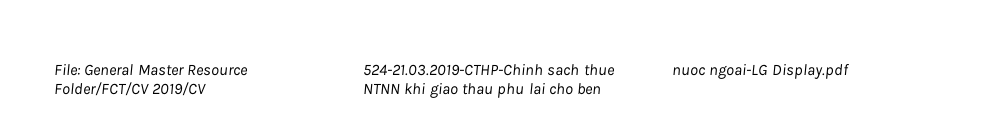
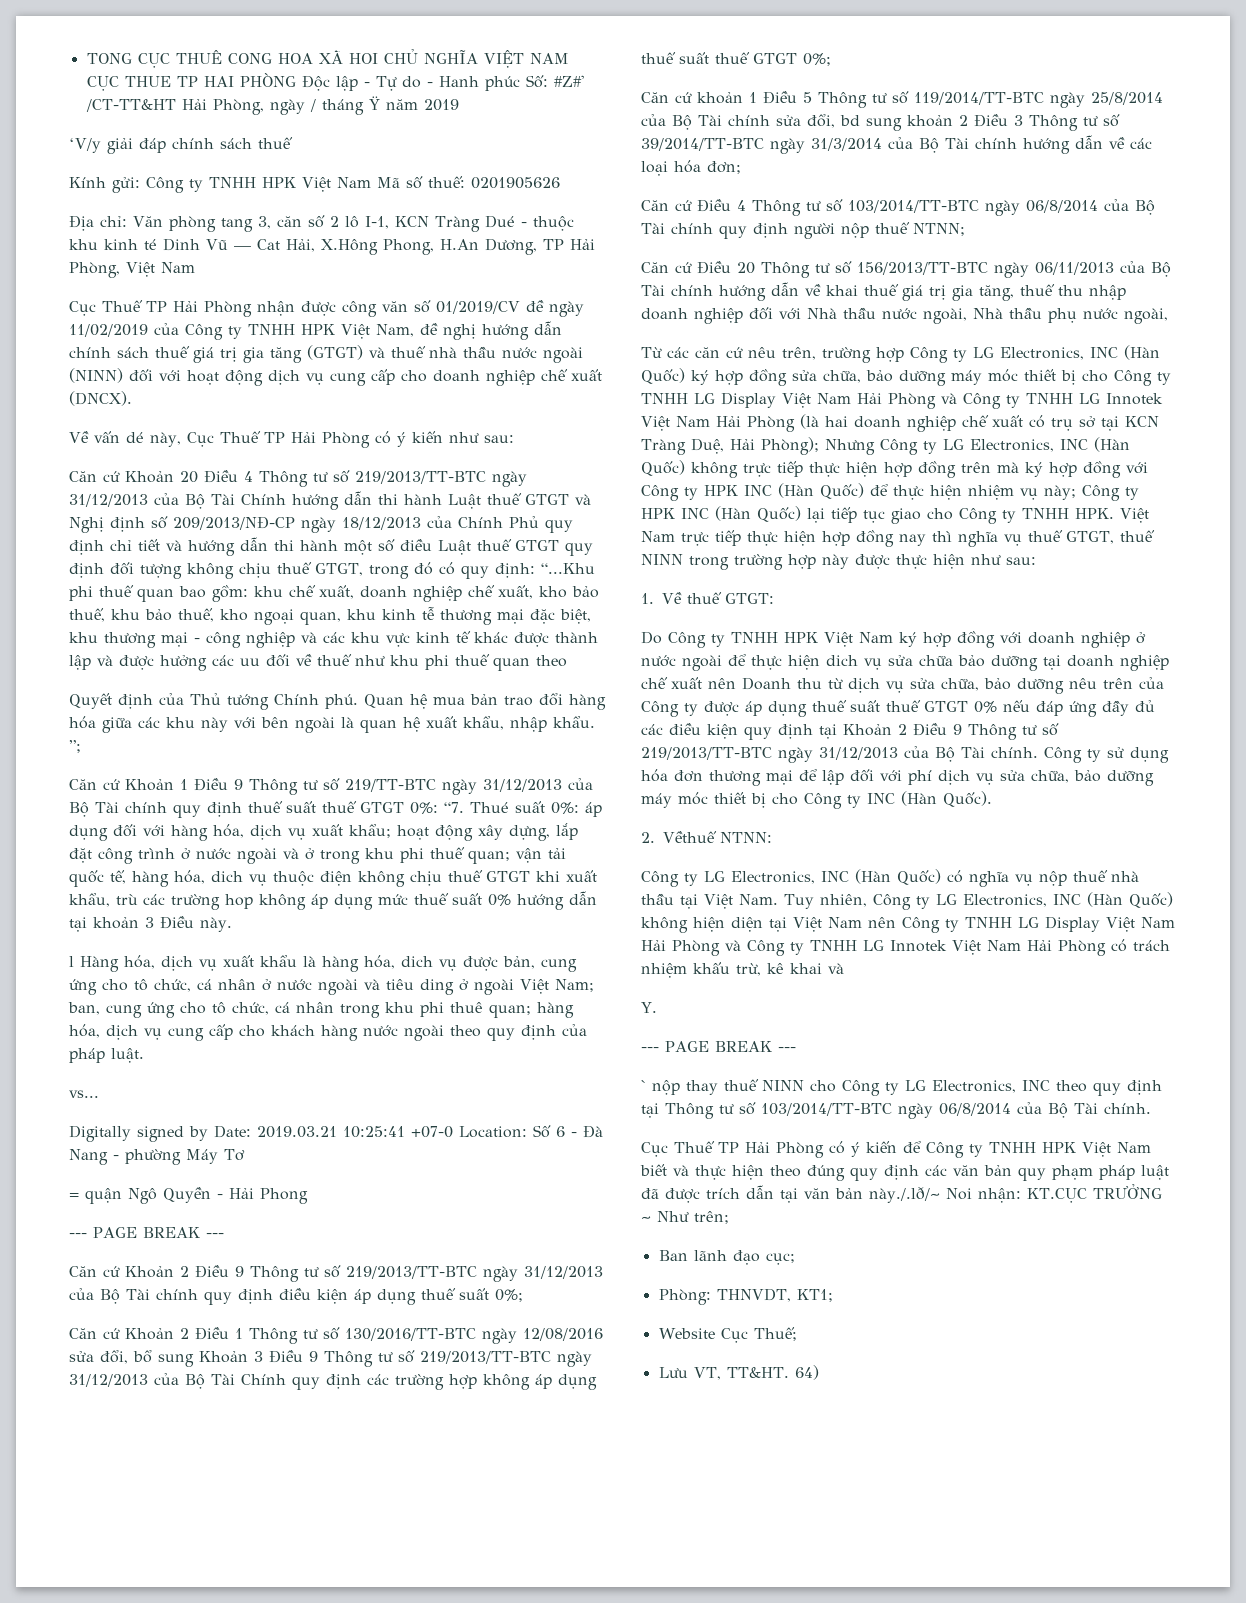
- File: General Master Resource Folder/FCT/CV 2019/CV 524-21.03.2019-CTHP-Chinh sach thue NTNN khi giao thau phu lai cho ben nuoc ngoai-LG Display.pdf
+ TONG CỤC THUÊ CONG HOA XÃ HOI CHỦ NGHĨA VIỆT NAM CỤC THUE TP HAI PHÒNG Độc lập - Tự do - Hanh phúc Số: #Z#' /CT-TT&HT Hải Phòng, ngày / tháng Ÿ năm 2019
+ ‘V/y giải đáp chính sách thuế
+ Kính gửi: Công ty TNHH HPK Việt Nam Mã số thuế: 0201905626
+ Địa chỉ: Văn phòng tang 3, căn số 2 lô I-1, KCN Tràng Dué - thuộc khu kinh té Dinh Vũ — Cat Hải, X.Hông Phong, H.An Dương, TP Hải Phòng, Việt Nam
+ Cục Thuế TP Hải Phòng nhận được công văn số 01/2019/CV đề ngày 11/02/2019 của Công ty TNHH HPK Việt Nam, đề nghị hướng dẫn chính sách thuế giá trị gia tăng (GTGT) và thuế nhà thầu nước ngoài (NINN) đối với hoạt động dịch vụ cung cấp cho doanh nghiệp chế xuất (DNCX).
+ Về vấn dé này, Cục Thuế TP Hải Phòng có ý kiến như sau:
+ Căn cứ Khoản 20 Điều 4 Thông tư số 219/2013/TT-BTC ngày 31/12/2013 của Bộ Tài Chính hướng dẫn thi hành Luật thuế GTGT và Nghị định số 209/2013/NĐ-CP ngày 18/12/2013 của Chính Phủ quy định chỉ tiết và hướng dẫn thi hành một số điều Luật thuế GTGT quy định đối tượng không chịu thuế GTGT, trong đó có quy định: “...Khu phi thuế quan bao gồm: khu chế xuất, doanh nghiệp chế xuất, kho bảo thuế, khu bảo thuế, kho ngoại quan, khu kinh tễ thương mại đặc biệt, khu thương mại - công nghiệp và các khu vực kinh tế khác được thành lập và được hưởng các uu đối về thuế như khu phi thuế quan theo
+ Quyết định của Thủ tướng Chính phú. Quan hệ mua bản trao đổi hàng hóa giữa các khu này với bên ngoài là quan hệ xuất khẩu, nhập khẩu. ”;
+ Căn cứ Khoản 1 Điều 9 Thông tư số 219/TT-BTC ngày 31/12/2013 của Bộ Tài chính quy định thuế suất thuế GTGT 0%: “7. Thué suất 0%: áp dụng đối với hàng hóa, dịch vụ xuất khẩu; hoạt động xây dựng, lắp đặt công trình ở nước ngoài và ở trong khu phi thuế quan; vận tải quốc tế, hàng hóa, dich vụ thuộc điện không chịu thuế GTGT khi xuất khẩu, trù các trường hop không áp dụng mức thuế suất 0% hướng dẫn tại khoản 3 Điều này.
+ l Hàng hóa, dịch vụ xuất khẩu là hàng hóa, dich vụ được bản, cung ứng cho tô chức, cá nhân ở nước ngoài và tiêu ding ở ngoài Việt Nam; ban, cung ứng cho tô chức, cá nhân trong khu phi thuê quan; hàng hóa, dịch vụ cung cấp cho khách hàng nước ngoài theo quy định của pháp luật.
+ vs...
+ Digitally signed by Date: 2019.03.21 10:25:41 +07-0 Location: Số 6 - Đà Nang - phường Máy Tơ
+ = quận Ngô Quyền - Hải Phong
+ --- PAGE BREAK ---
+ Căn cứ Khoản 2 Điều 9 Thông tư số 219/2013/TT-BTC ngày 31/12/2013 của Bộ Tài chính quy định điều kiện áp dụng thuế suất 0%;
+ Căn cứ Khoản 2 Điều 1 Thông tư số 130/2016/TT-BTC ngày 12/08/2016 sửa đổi, bổ sung Khoản 3 Điều 9 Thông tư số 219/2013/TT-BTC ngày 31/12/2013 của Bộ Tài Chính quy định các trường hợp không áp dụng thuế suất thuế GTGT 0%;
+ Căn cứ khoản 1 Điều 5 Thông tư số 119/2014/TT-BTC ngày 25/8/2014 của Bộ Tài chính sửa đổi, bd sung khoản 2 Điều 3 Thông tư số 39/2014/TT-BTC ngày 31/3/2014 của Bộ Tài chính hướng dẫn về các loại hóa đơn;
+ Căn cứ Điều 4 Thông tư số 103/2014/TT-BTC ngày 06/8/2014 của Bộ Tài chính quy định người nộp thuế NTNN;
+ Căn cứ Điều 20 Thông tư số 156/2013/TT-BTC ngày 06/11/2013 của Bộ Tài chính hướng dẫn về khai thuế giá trị gia tăng, thuế thu nhập doanh nghiệp đối với Nhà thầu nước ngoài, Nhà thầu phụ nước ngoài,
+ Từ các căn cứ nêu trên, trường hợp Công ty LG Electronics, INC (Hàn Quốc) ký hợp đồng sửa chữa, bảo dưỡng máy móc thiết bị cho Công ty TNHH LG Display Việt Nam Hải Phòng và Công ty TNHH LG Innotek Việt Nam Hải Phòng (là hai doanh nghiệp chế xuất có trụ sở tại KCN Tràng Duệ, Hải Phòng); Nhưng Công ty LG Electronics, INC (Hàn Quốc) không trực tiếp thực hiện hợp đồng trên mà ký hợp đồng với Công ty HPK INC (Hàn Quốc) để thực hiện nhiệm vụ này; Công ty HPK INC (Hàn Quốc) lại tiếp tục giao cho Công ty TNHH HPK. Việt Nam trực tiếp thực hiện hợp đồng nay thì nghĩa vụ thuế GTGT, thuế NINN trong trường hợp này được thực hiện như sau:
+ 1. Về thuế GTGT:
+ Do Công ty TNHH HPK Việt Nam ký hợp đồng với doanh nghiệp ở nước ngoài để thực hiện dich vụ sửa chữa bảo dưỡng tại doanh nghiệp chế xuất nên Doanh thu từ dịch vụ sửa chữa, bảo dưỡng nêu trên của Công ty được áp dụng thuế suất thuế GTGT 0% nếu đáp ứng đầy đủ các điều kiện quy định tại Khoản 2 Điều 9 Thông tư số 219/2013/TT-BTC ngày 31/12/2013 của Bộ Tài chính. Công ty sử dụng hóa đơn thương mại để lập đối với phí dịch vụ sửa chữa, bảo dưỡng máy móc thiết bị cho Công ty INC (Hàn Quốc).
+ 2. Vềthuế NTNN:
+ Công ty LG Electronics, INC (Hàn Quốc) có nghĩa vụ nộp thuế nhà thầu tại Việt Nam. Tuy nhiên, Công ty LG Electronics, INC (Hàn Quốc) không hiện diện tại Việt Nam nên Công ty TNHH LG Display Việt Nam Hải Phòng và Công ty TNHH LG Innotek Việt Nam Hải Phòng có trách nhiệm khấu trừ, kê khai và
+ Y.
+ --- PAGE BREAK ---
+ ` nộp thay thuế NINN cho Công ty LG Electronics, INC theo quy định tại Thông tư số 103/2014/TT-BTC ngày 06/8/2014 của Bộ Tài chính.
+ Cục Thuế TP Hải Phòng có ý kiến để Công ty TNHH HPK Việt Nam biết và thực hiện theo đúng quy định các văn bản quy phạm pháp luật đã được trích dẫn tại văn bản này./.lð/~ Noi nhận: KT.CỤC TRƯỞNG ~ Như trên;
+ Ban lãnh đạo cục;
+ Phòng: THNVDT, KT1;
+ Website Cục Thuế;
+ Lưu VT, TT&HT. 64)

